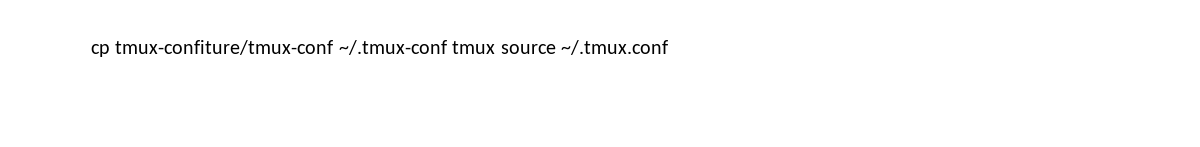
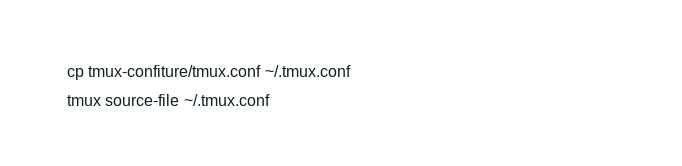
- cp tmux-confiture/tmux-conf ~/.tmux-conf tmux source ~/.tmux.conf
+ cp tmux-confiture/tmux.conf ~/.tmux.conf
+ tmux source-file ~/.tmux.conf

